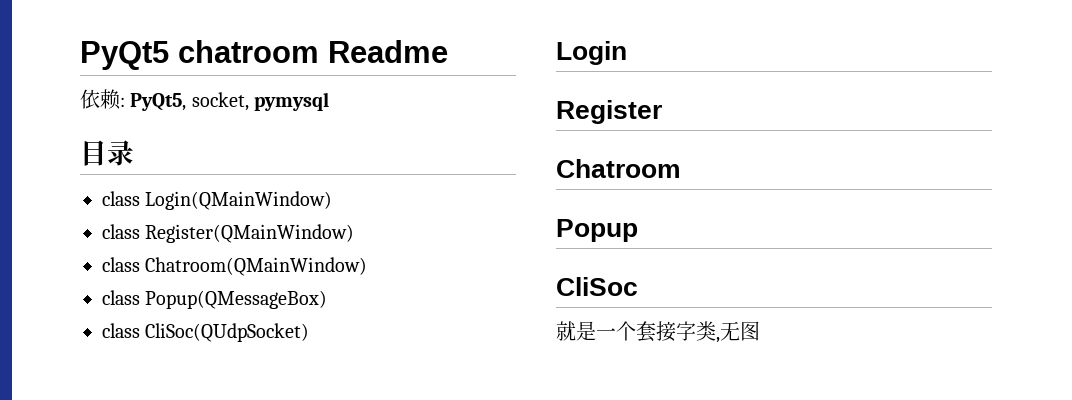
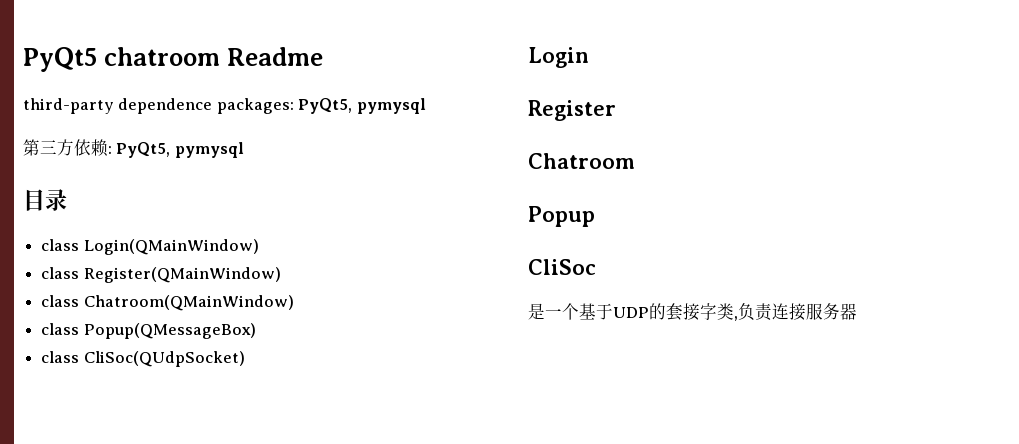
- 依赖: PyQt5, socket, pymysql
+ third-party dependence packages: PyQt5, pymysql
+ 第三方依赖: PyQt5, pymysql
- 就是一个套接字类,无图
+ 是一个基于UDP的套接字类,负责连接服务器

